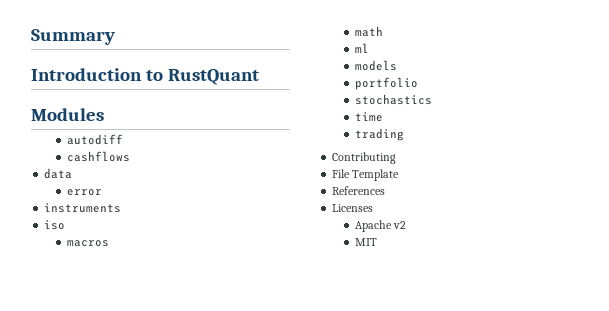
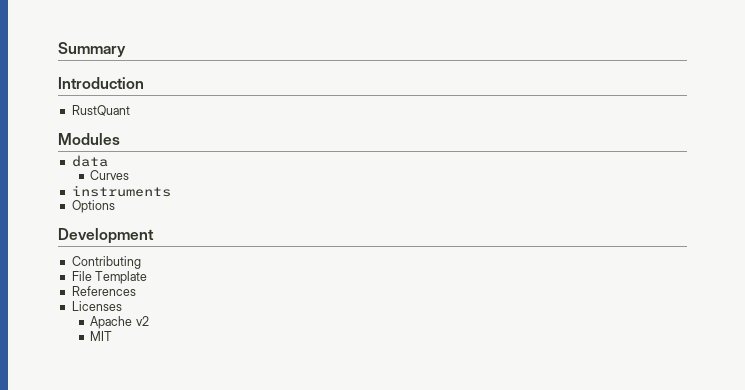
- Introduction to RustQuant
+ Introduction
+ RustQuant
- autodiff
- cashflows
- error
+ Curves
- iso
- macros
- math
- ml
- models
- portfolio
- stochastics
- time
- trading
+ Options
+ Development

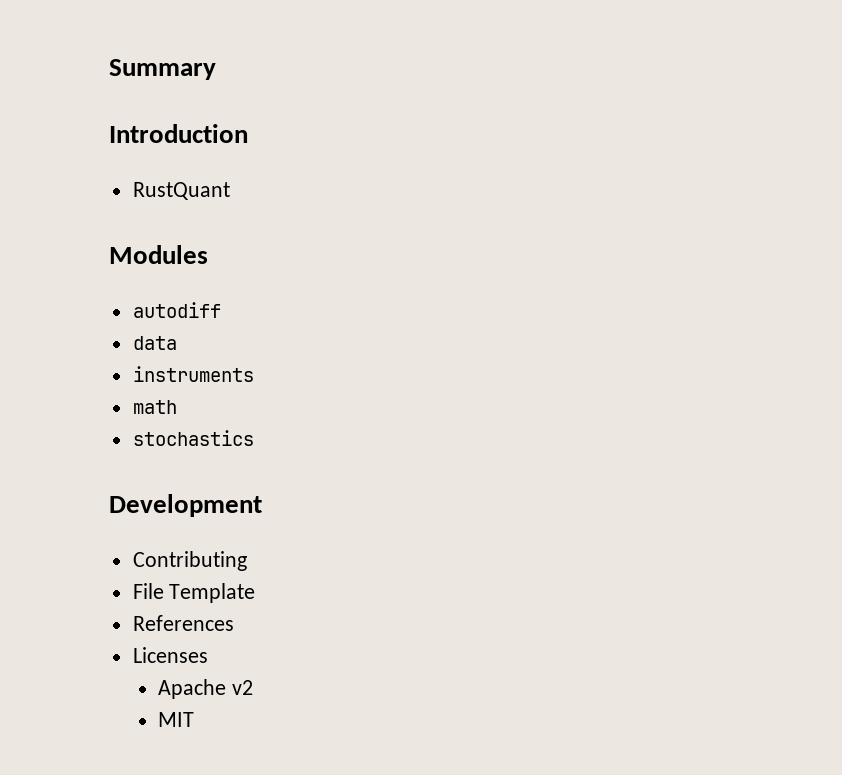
+ autodiff
- Curves
- Options
+ math
+ stochastics

